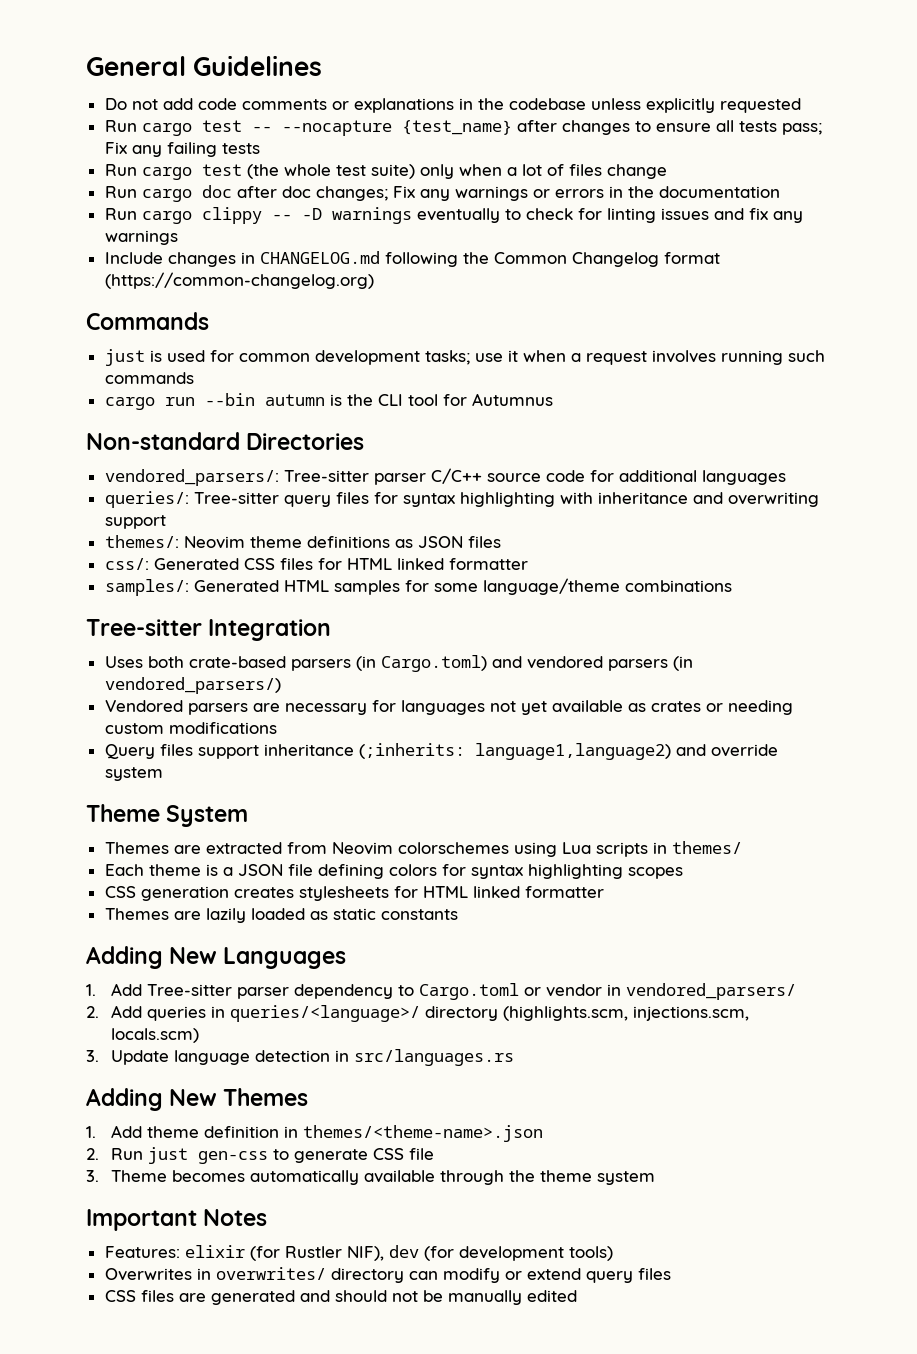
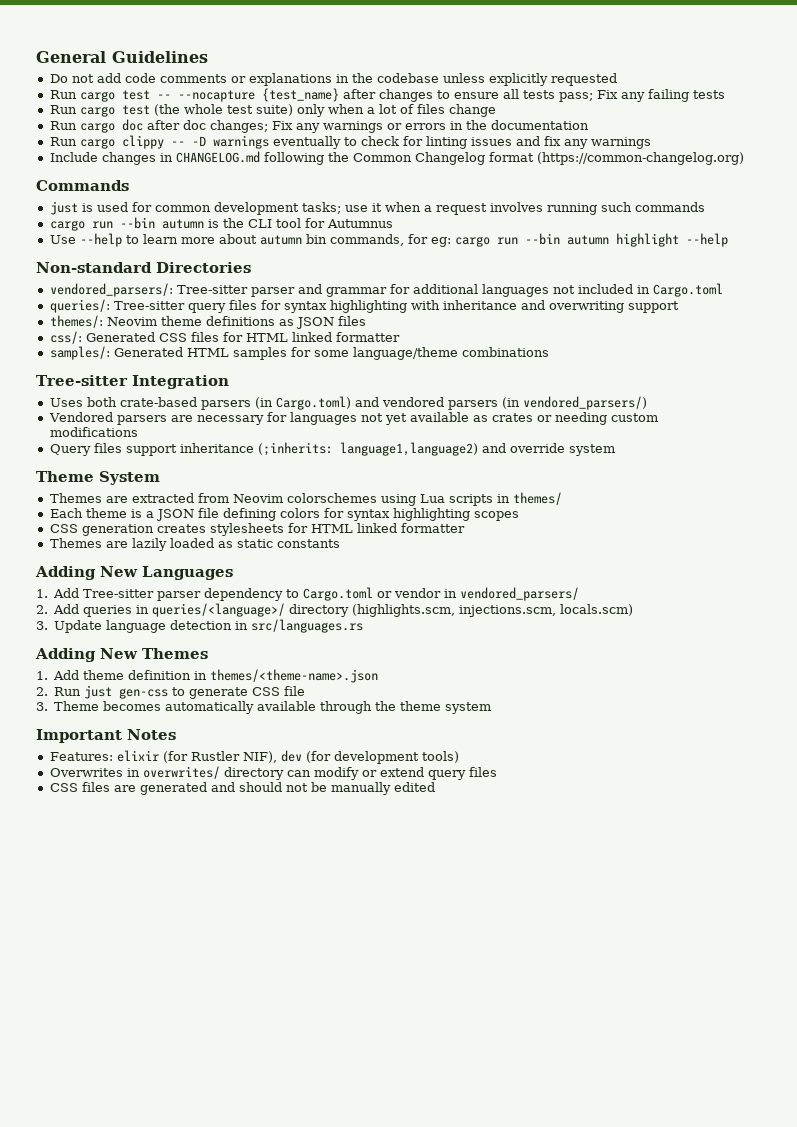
+ Use --help to learn more about autumn bin commands, for eg: cargo run --bin autumn highlight --help
- vendored_parsers/: Tree-sitter parser C/C++ source code for additional languages
+ vendored_parsers/: Tree-sitter parser and grammar for additional languages not included in Cargo.toml

